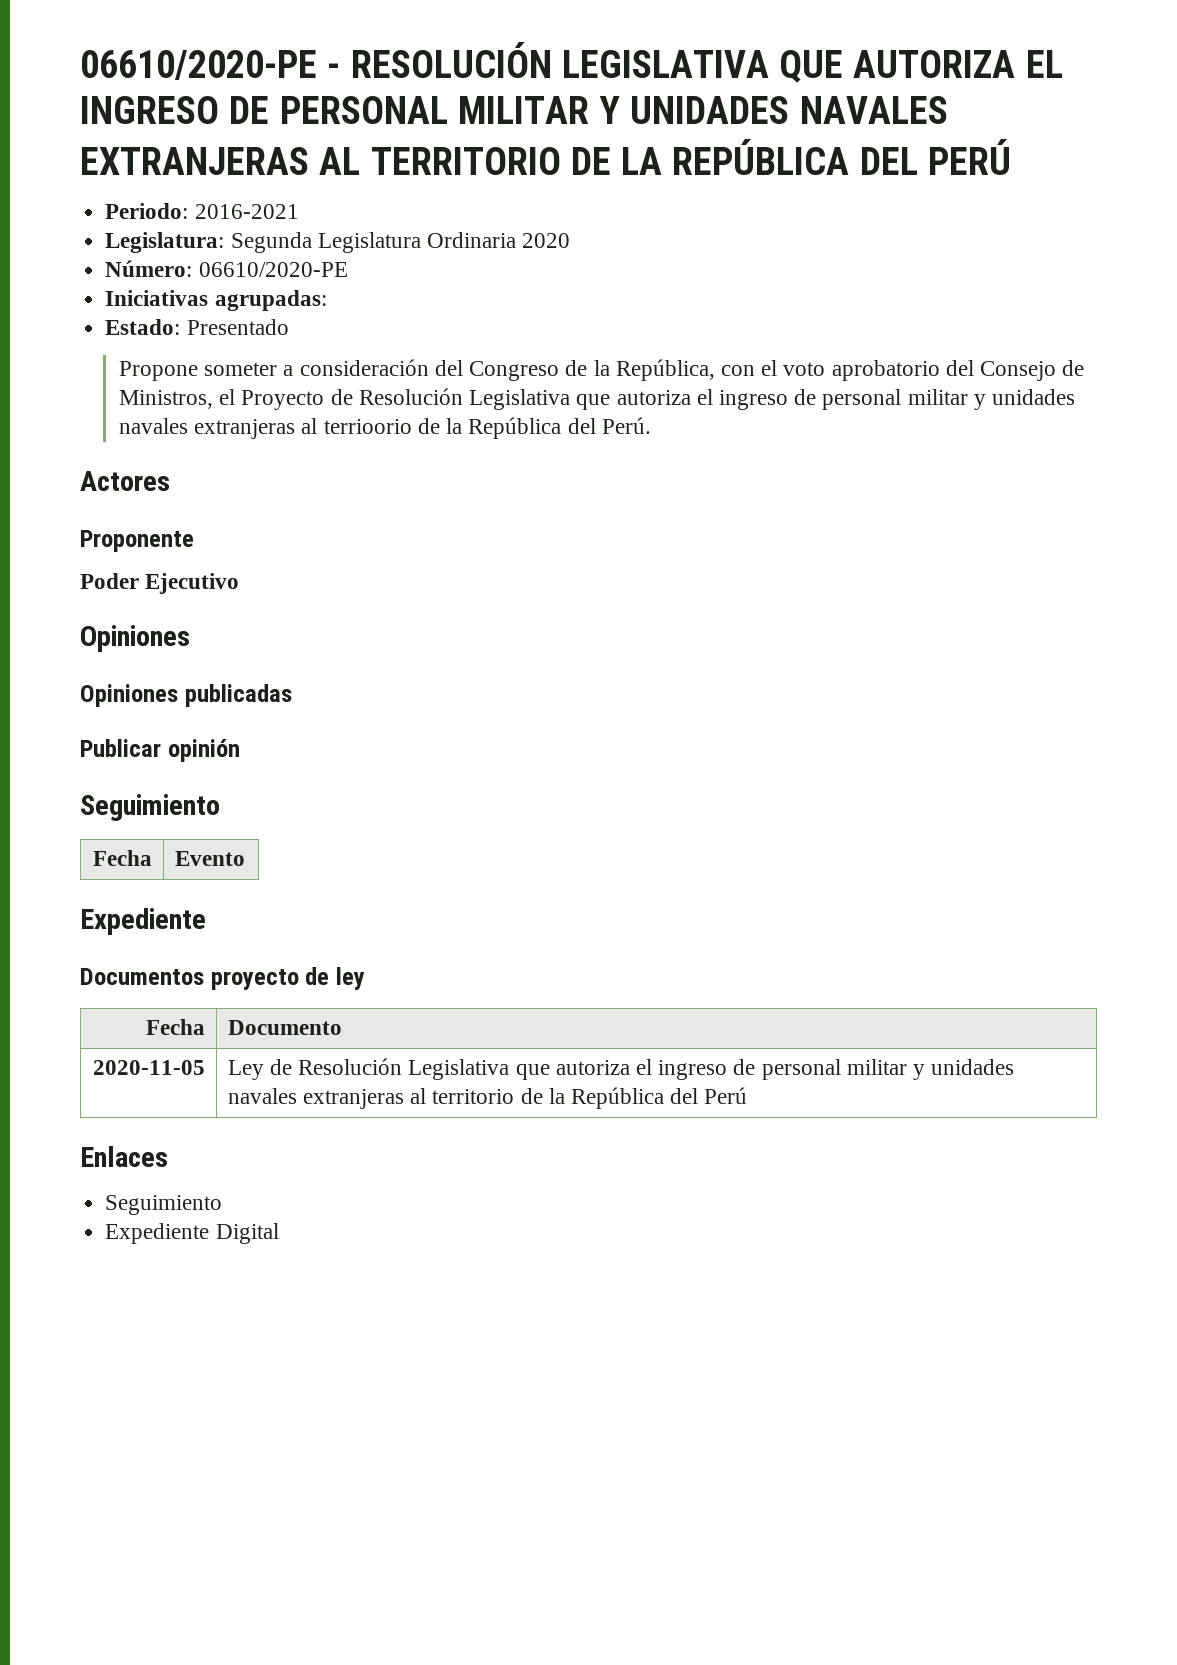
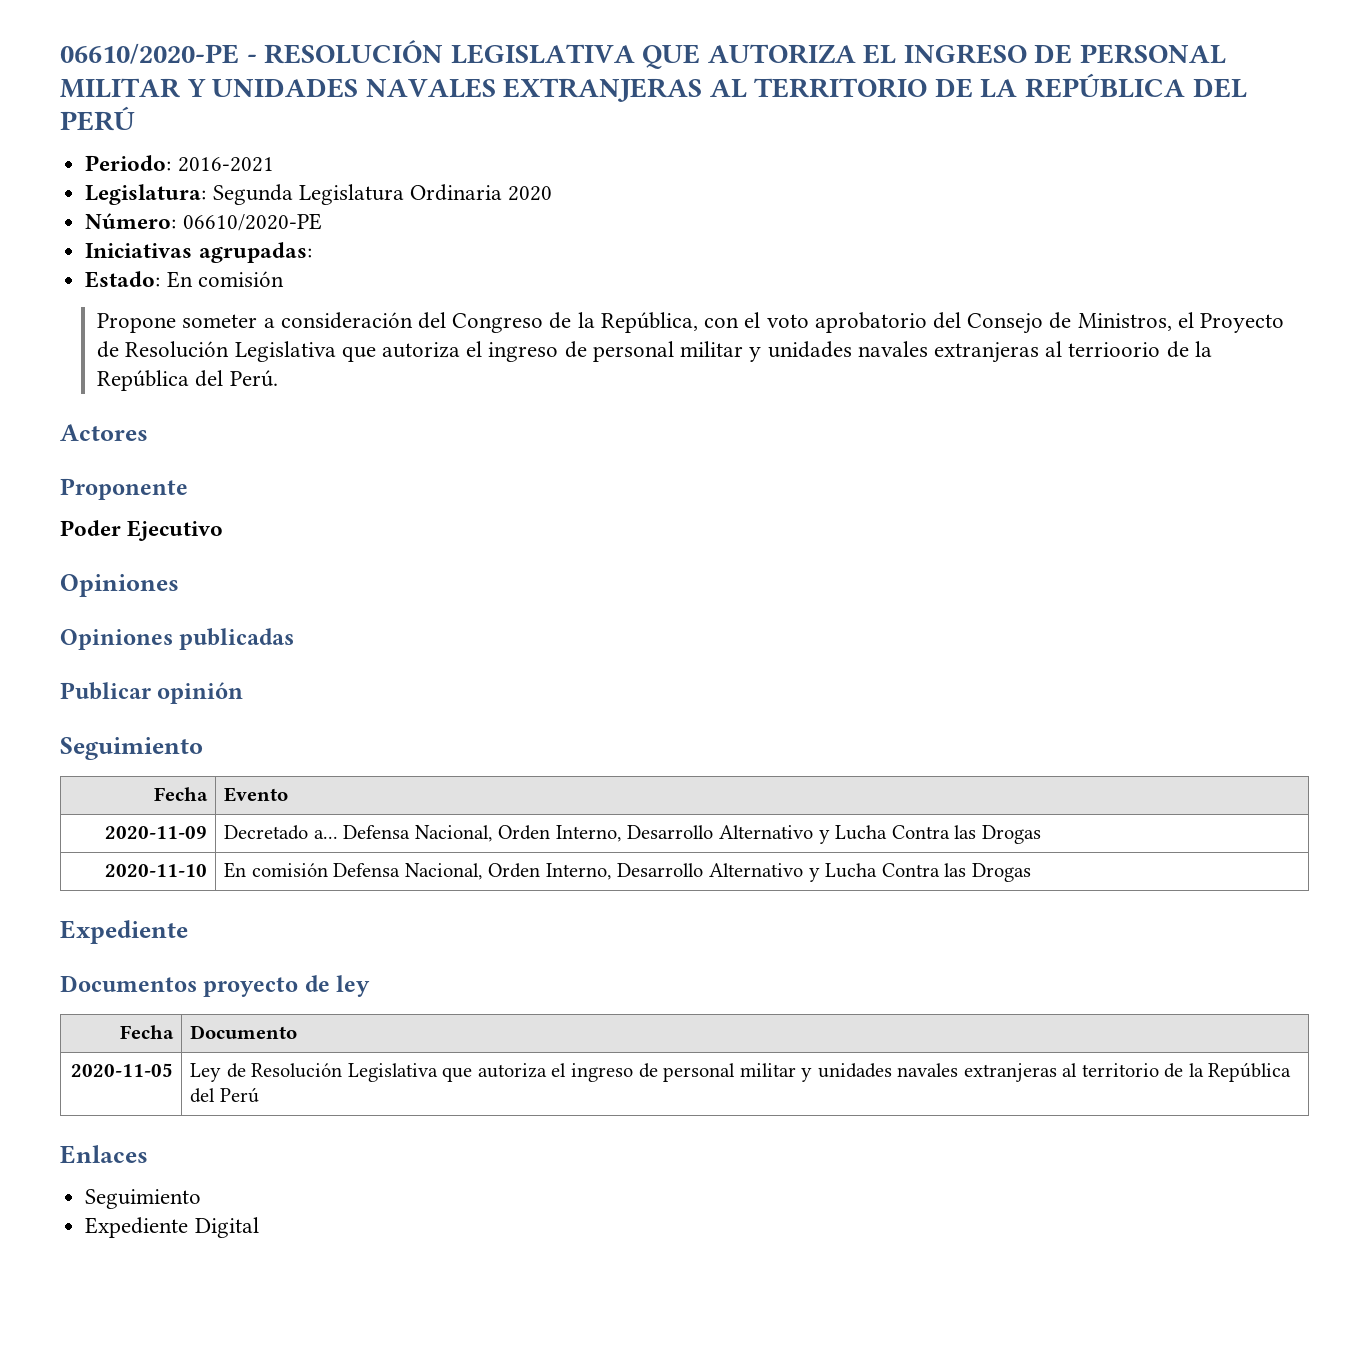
- Estado: Presentado
+ Estado: En comisión
+ 2020-11-09 | Decretado a... Defensa Nacional, Orden Interno, Desarrollo Alternativo y Lucha Contra las Drogas
+ 2020-11-10 | En comisión Defensa Nacional, Orden Interno, Desarrollo Alternativo y Lucha Contra las Drogas

